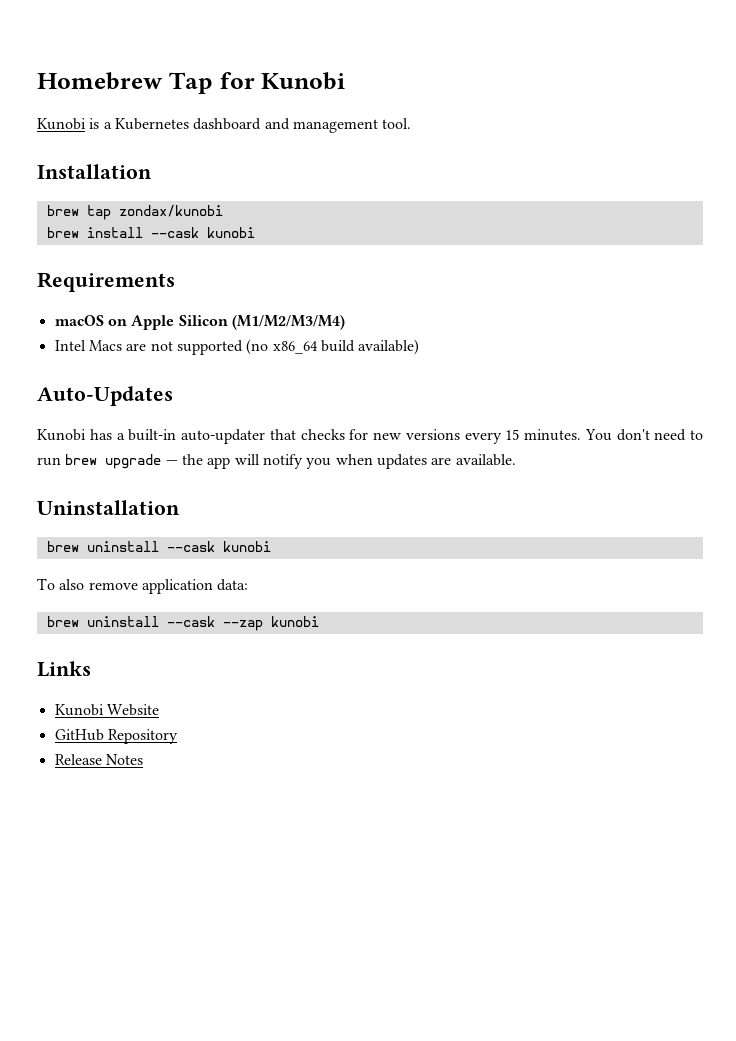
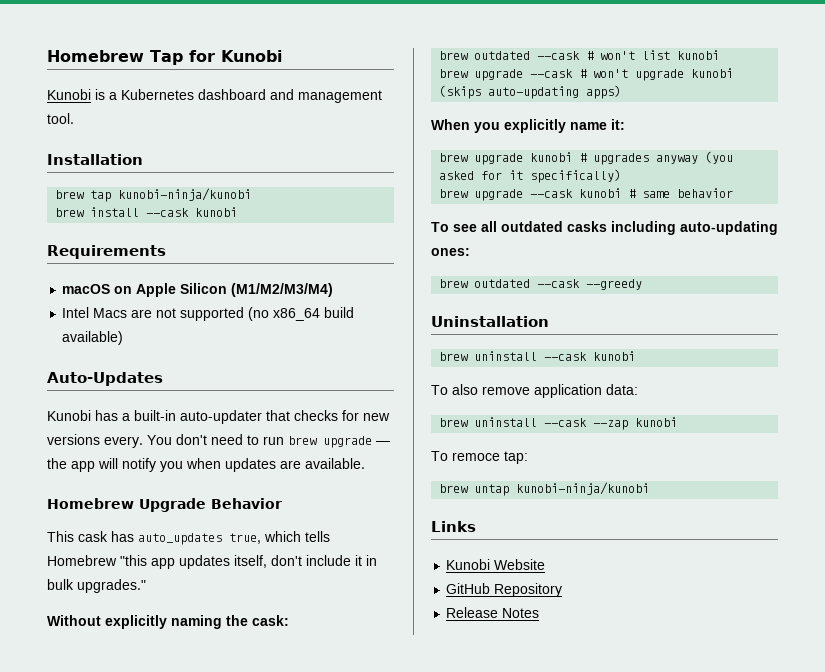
- brew tap zondax/kunobi
+ brew tap kunobi-ninja/kunobi
- Kunobi has a built-in auto-updater that checks for new versions every 15 minutes.
+ Kunobi has a built-in auto-updater that checks for new versions every.
+ Homebrew Upgrade Behavior
+ This cask has auto_updates true, which tells Homebrew "this app updates itself, don't include it in bulk upgrades."
+ Without explicitly naming the cask:
+ brew outdated --cask # won't list kunobi
+ brew upgrade --cask # won't upgrade kunobi (skips auto-updating apps)
+ When you explicitly name it:
+ brew upgrade kunobi # upgrades anyway (you asked for it specifically)
+ brew upgrade --cask kunobi # same behavior
+ To see all outdated casks including auto-updating ones:
+ brew outdated --cask --greedy
+ To remoce tap:
+ brew untap kunobi-ninja/kunobi

